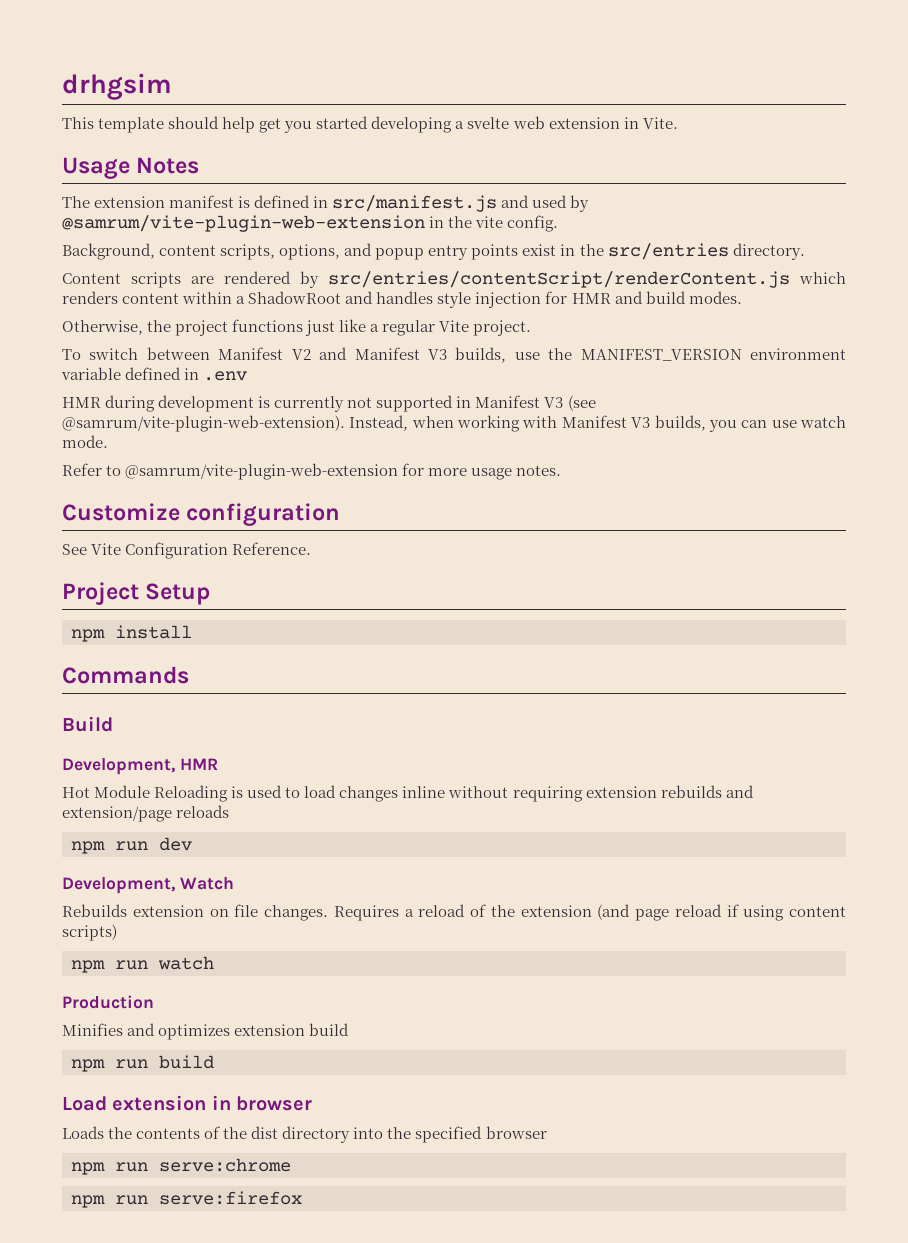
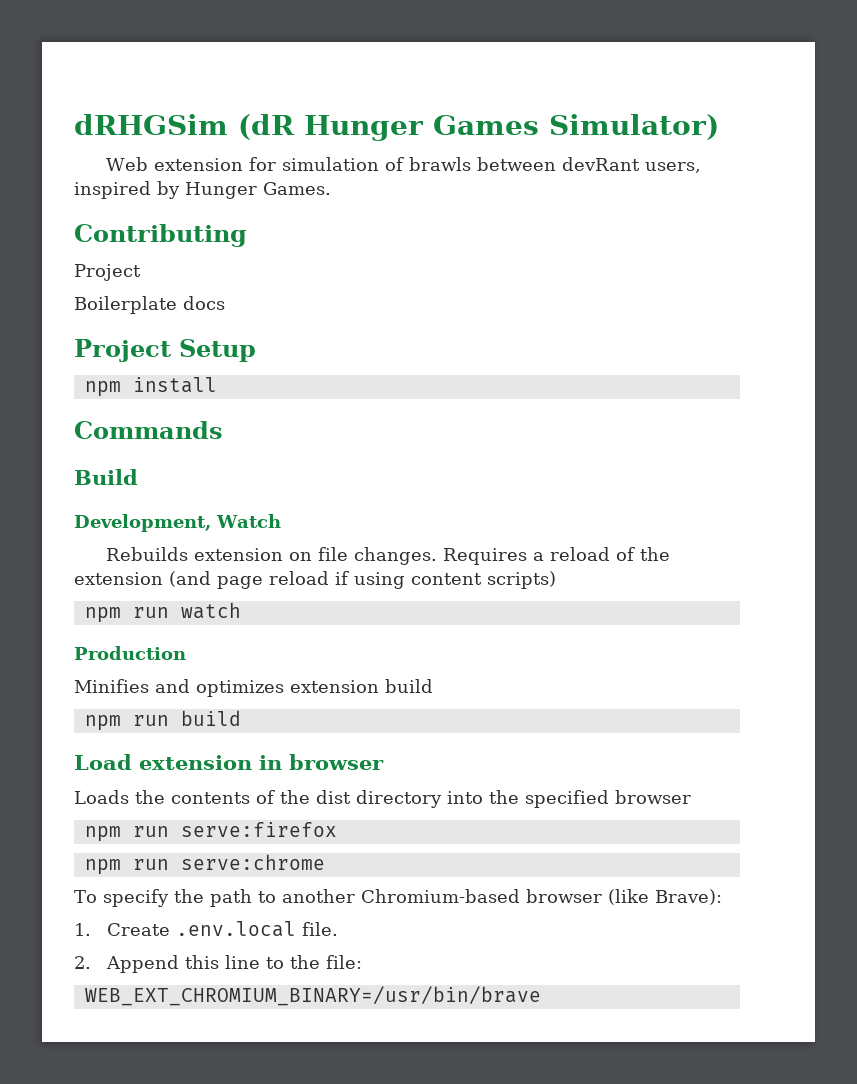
- drhgsim
- This template should help get you started developing a svelte web extension in Vite.
- Usage Notes
- The extension manifest is defined in src/manifest.js and used by @samrum/vite-plugin-web-extension in the vite config.
- Background, content scripts, options, and popup entry points exist in the src/entries directory.
- Content scripts are rendered by src/entries/contentScript/renderContent.js which renders content within a ShadowRoot and handles style injection for HMR and build modes.
- Otherwise, the project functions just like a regular Vite project.
- To switch between Manifest V2 and Manifest V3 builds, use the MANIFEST_VERSION environment variable defined in .env
- HMR during development is currently not supported in Manifest V3 (see @samrum/vite-plugin-web-extension). Instead, when working with Manifest V3 builds, you can use watch mode.
- Refer to @samrum/vite-plugin-web-extension for more usage notes.
- Customize configuration
- See Vite Configuration Reference.
+ dRHGSim (dR Hunger Games Simulator)
+ Web extension for simulation of brawls between devRant users, inspired by Hunger Games.
+ Contributing
+ Project
+ Boilerplate docs
- Development, HMR
- Hot Module Reloading is used to load changes inline without requiring extension rebuilds and extension/page reloads
- npm run dev
+ npm run serve:firefox
  npm run serve:chrome
- npm run serve:firefox
+ To specify the path to another Chromium-based browser (like Brave):
+ 1. Create .env.local file.
+ 2. Append this line to the file:
+ WEB_EXT_CHROMIUM_BINARY=/usr/bin/brave

